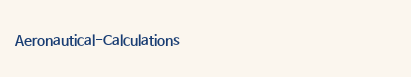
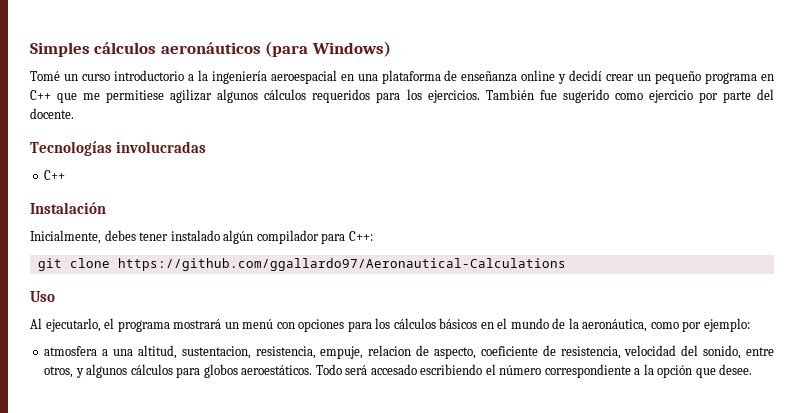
- Aeronautical-Calculations
+ Simples cálculos aeronáuticos (para Windows)
+ Tomé un curso introductorio a la ingeniería aeroespacial en una plataforma de enseñanza online y decidí crear un pequeño programa en C++ que me permitiese agilizar algunos cálculos requeridos para los ejercicios. También fue sugerido como ejercicio por parte del docente.
+ Tecnologías involucradas
+ C++
+ Instalación
+ Inicialmente, debes tener instalado algún compilador para C++:
+ git clone https://github.com/ggallardo97/Aeronautical-Calculations
+ Uso
+ Al ejecutarlo, el programa mostrará un menú con opciones para los cálculos básicos en el mundo de la aeronáutica, como por ejemplo:
+ atmosfera a una altitud, sustentacion, resistencia, empuje, relacion de aspecto, coeficiente de resistencia, velocidad del sonido, entre otros, y algunos cálculos para globos aeroestáticos. Todo será accesado escribiendo el número correspondiente a la opción que desee.

